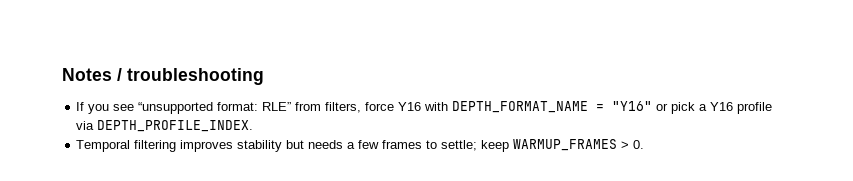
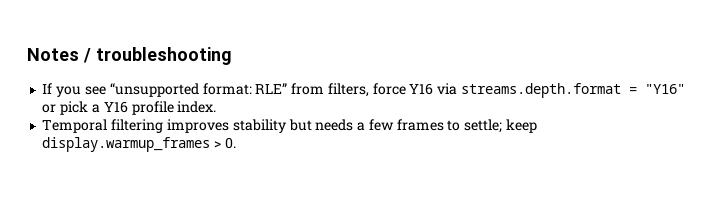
- If you see “unsupported format: RLE” from filters, force Y16 with DEPTH_FORMAT_NAME = "Y16" or pick a Y16 profile via DEPTH_PROFILE_INDEX.
+ If you see “unsupported format: RLE” from filters, force Y16 via streams.depth.format = "Y16" or pick a Y16 profile index.
- Temporal filtering improves stability but needs a few frames to settle; keep WARMUP_FRAMES > 0.
+ Temporal filtering improves stability but needs a few frames to settle; keep display.warmup_frames > 0.

